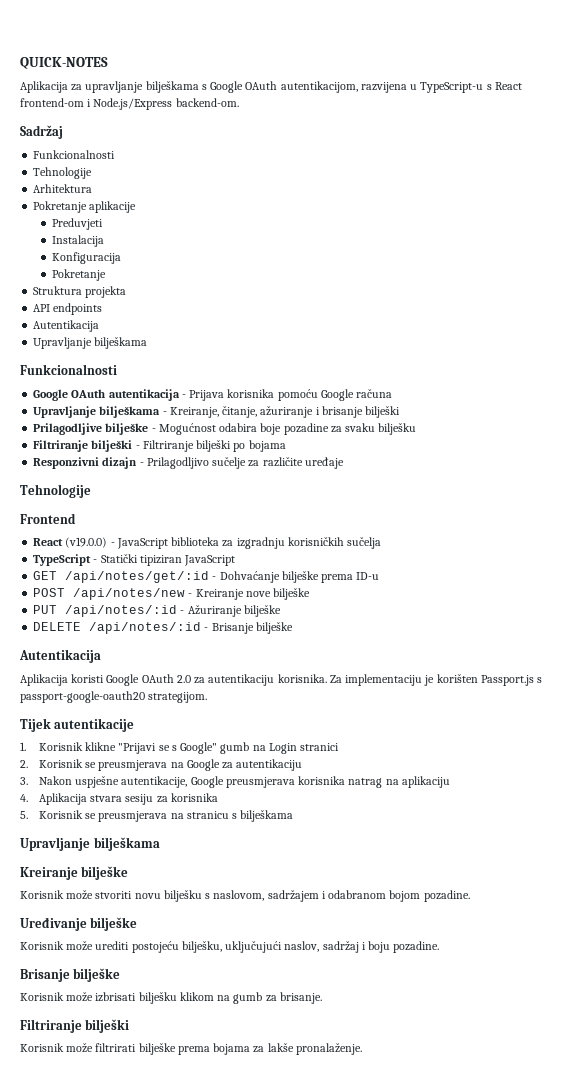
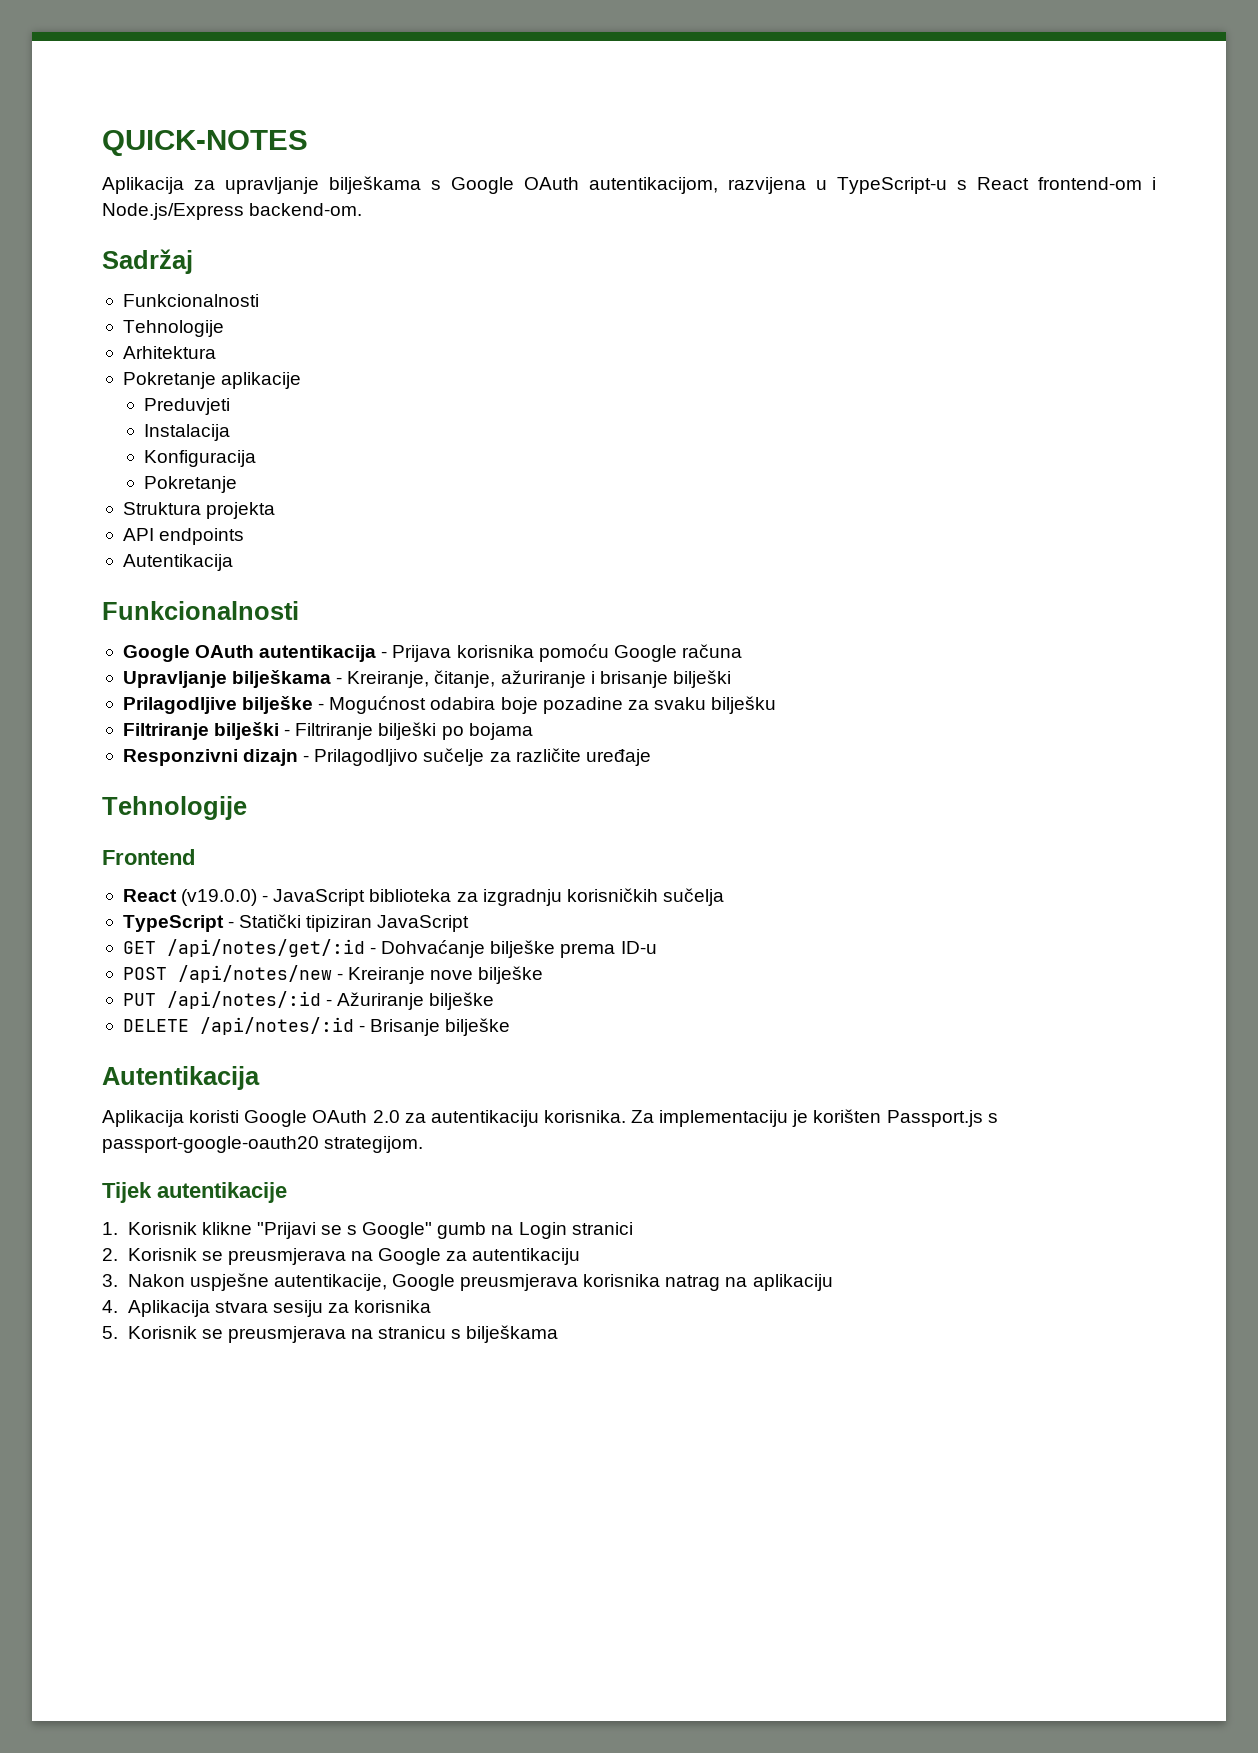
  API endpoints
  Autentikacija
- Upravljanje bilješkama
  5. Korisnik se preusmjerava na stranicu s bilješkama
- Upravljanje bilješkama
- Kreiranje bilješke
- Korisnik može stvoriti novu bilješku s naslovom, sadržajem i odabranom bojom pozadine.
- Uređivanje bilješke
- Korisnik može urediti postojeću bilješku, uključujući naslov, sadržaj i boju pozadine.
- Brisanje bilješke
- Korisnik može izbrisati bilješku klikom na gumb za brisanje.
- Filtriranje bilješki
- Korisnik može filtrirati bilješke prema bojama za lakše pronalaženje.

